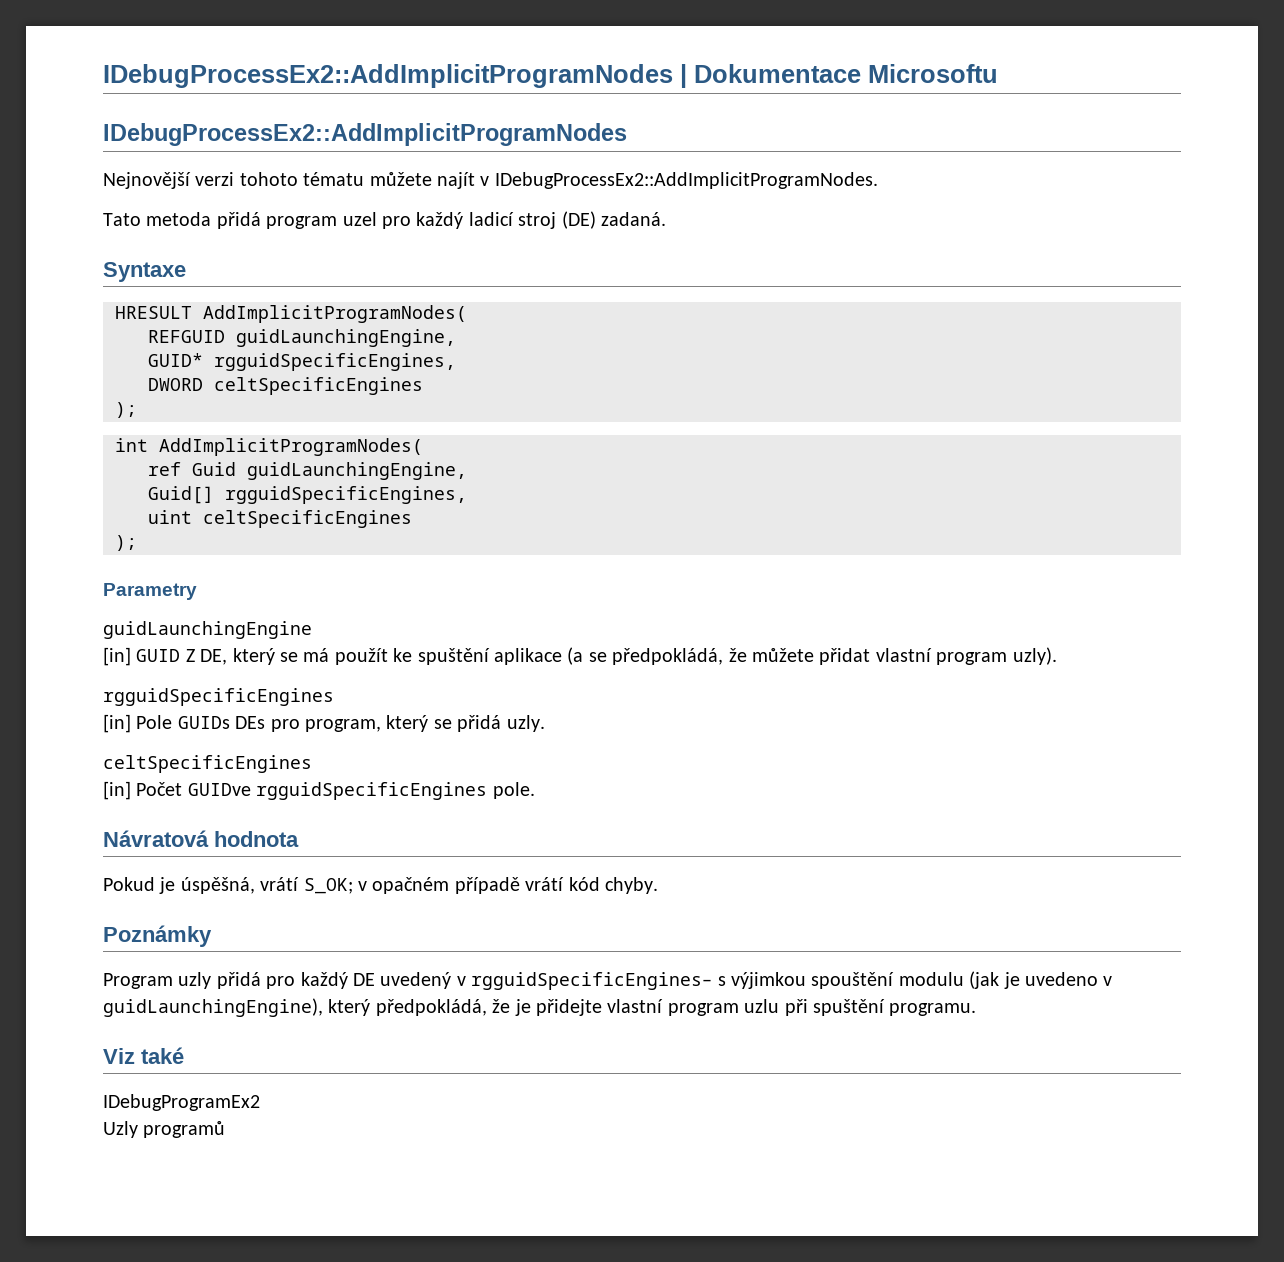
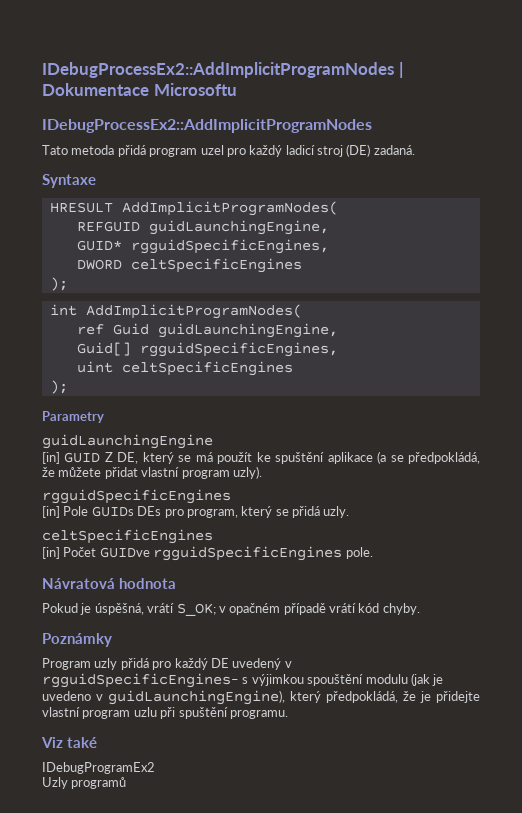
- Nejnovější verzi tohoto tématu můžete najít v IDebugProcessEx2::AddImplicitProgramNodes.

